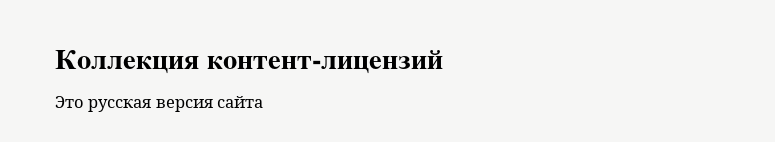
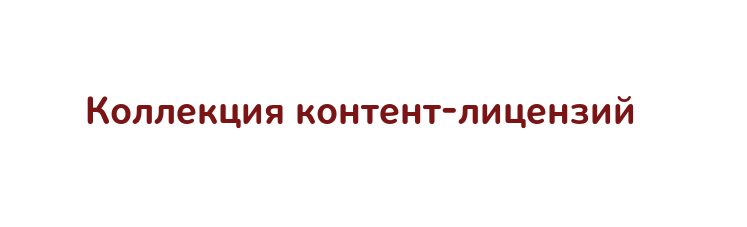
- Это русская версия сайта

